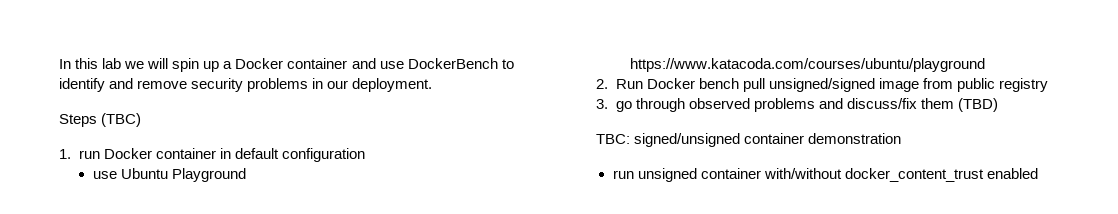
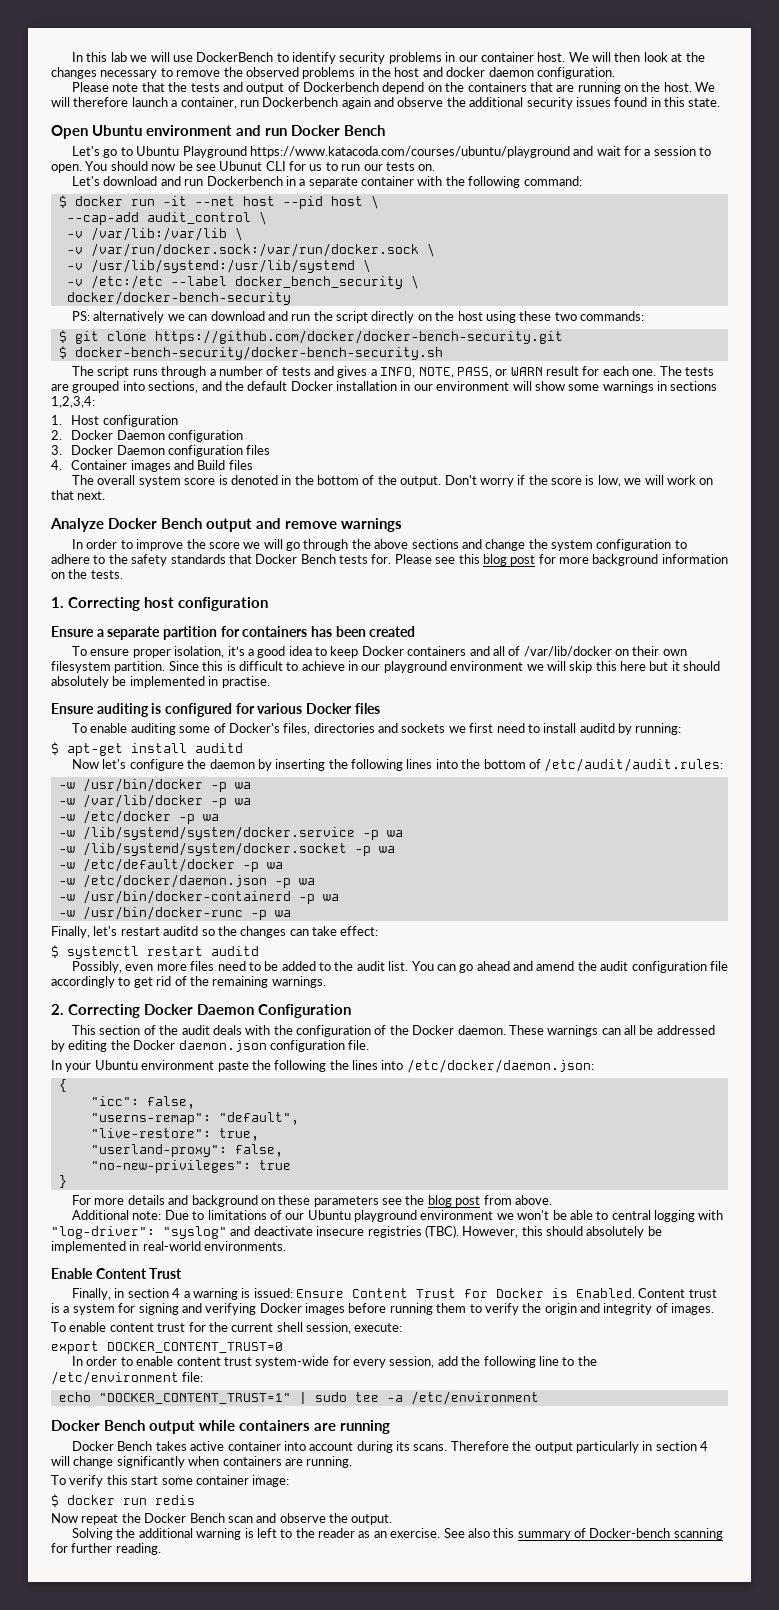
- In this lab we will spin up a Docker container and use DockerBench to identify and remove security problems in our deployment.
- Steps (TBC)
- 1. run Docker container in default configuration
- use Ubuntu Playground https://www.katacoda.com/courses/ubuntu/playground
- 2. Run Docker bench pull unsigned/signed image from public registry
- 3. go through observed problems and discuss/fix them (TBD)
- TBC: signed/unsigned container demonstration
- run unsigned container with/without docker_content_trust enabled
+ In this lab we will use DockerBench to identify security problems in our container host. We will then look at the changes necessary to remove the observed problems in the host and docker daemon configuration.
+ Please note that the tests and output of Dockerbench depend on the containers that are running on the host. We will therefore launch a container, run Dockerbench again and observe the additional security issues found in this state.
+ Open Ubuntu environment and run Docker Bench
+ Let's go to Ubuntu Playground https://www.katacoda.com/courses/ubuntu/playground and wait for a session to open. You should now be see Ubunut CLI for us to run our tests on.
+ Let's download and run Dockerbench in a separate container with the following command:
+ $ docker run -it --net host --pid host \
+ --cap-add audit_control \
+ -v /var/lib:/var/lib \
+ -v /var/run/docker.sock:/var/run/docker.sock \
+ -v /usr/lib/systemd:/usr/lib/systemd \
+ -v /etc:/etc --label docker_bench_security \
+ docker/docker-bench-security
+ PS: alternatively we can download and run the script directly on the host using these two commands:
+ $ git clone https://github.com/docker/docker-bench-security.git
+ $ docker-bench-security/docker-bench-security.sh
+ The script runs through a number of tests and gives a INFO, NOTE, PASS, or WARN result for each one. The tests are grouped into sections, and the default Docker installation in our environment will show some warnings in sections 1,2,3,4:
+ 1. Host configuration
+ 2. Docker Daemon configuration
+ 3. Docker Daemon configuration files
+ 4. Container images and Build files
+ The overall system score is denoted in the bottom of the output. Don't worry if the score is low, we will work on that next.
+ Analyze Docker Bench output and remove warnings
+ In order to improve the score we will go through the above sections and change the system configuration to adhere to the safety standards that Docker Bench tests for. Please see this blog post for more background information on the tests.
+ 1. Correcting host configuration
+ Ensure a separate partition for containers has been created
+ To ensure proper isolation, it’s a good idea to keep Docker containers and all of /var/lib/docker on their own filesystem partition. Since this is difficult to achieve in our playground environment we will skip this here but it should absolutely be implemented in practise.
+ Ensure auditing is configured for various Docker files
+ To enable auditing some of Docker's files, directories and sockets we first need to install auditd by running:
+ $ apt-get install auditd
+ Now let's configure the daemon by inserting the following lines into the bottom of /etc/audit/audit.rules:
+ -w /usr/bin/docker -p wa
+ -w /var/lib/docker -p wa
+ -w /etc/docker -p wa
+ -w /lib/systemd/system/docker.service -p wa
+ -w /lib/systemd/system/docker.socket -p wa
+ -w /etc/default/docker -p wa
+ -w /etc/docker/daemon.json -p wa
+ -w /usr/bin/docker-containerd -p wa
+ -w /usr/bin/docker-runc -p wa
+ Finally, let's restart auditd so the changes can take effect:
+ $ systemctl restart auditd
+ Possibly, even more files need to be added to the audit list. You can go ahead and amend the audit configuration file accordingly to get rid of the remaining warnings.
+ 2. Correcting Docker Daemon Configuration
+ This section of the audit deals with the configuration of the Docker daemon. These warnings can all be addressed by editing the Docker daemon.json configuration file.
+ In your Ubuntu environment paste the following the lines into /etc/docker/daemon.json:
+ {
+ "icc": false,
+ "userns-remap": "default",
+ "live-restore": true,
+ "userland-proxy": false,
+ "no-new-privileges": true
+ }
+ For more details and background on these parameters see the blog post from above.
+ Additional note: Due to limitations of our Ubuntu playground environment we won't be able to central logging with "log-driver": "syslog" and deactivate insecure registries (TBC). However, this should absolutely be implemented in real-world environments.
+ Enable Content Trust
+ Finally, in section 4 a warning is issued: Ensure Content Trust for Docker is Enabled. Content trust is a system for signing and verifying Docker images before running them to verify the origin and integrity of images.
+ To enable content trust for the current shell session, execute:
+ export DOCKER_CONTENT_TRUST=0
+ In order to enable content trust system-wide for every session, add the following line to the /etc/environment file:
+ echo "DOCKER_CONTENT_TRUST=1" | sudo tee -a /etc/environment
+ Docker Bench output while containers are running
+ Docker Bench takes active container into account during its scans. Therefore the output particularly in section 4 will change significantly when containers are running.
+ To verify this start some container image:
+ $ docker run redis
+ Now repeat the Docker Bench scan and observe the output.
+ Solving the additional warning is left to the reader as an exercise. See also this summary of Docker-bench scanning for further reading.

